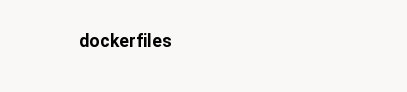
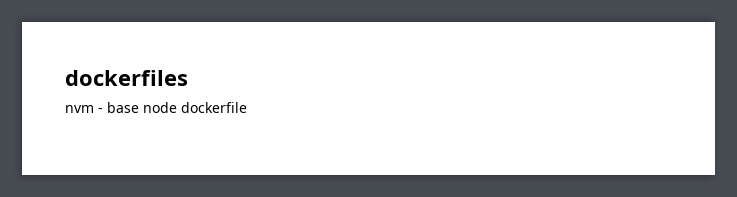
+ nvm - base node dockerfile

